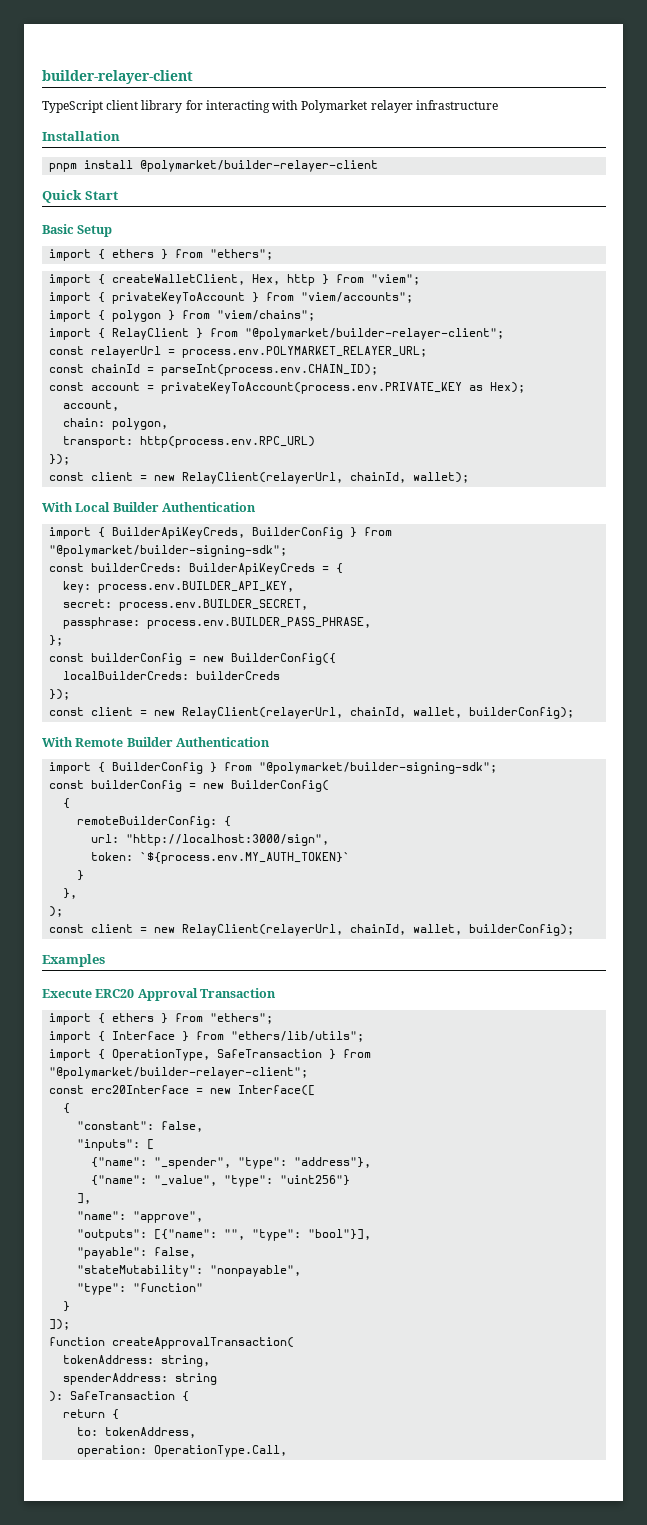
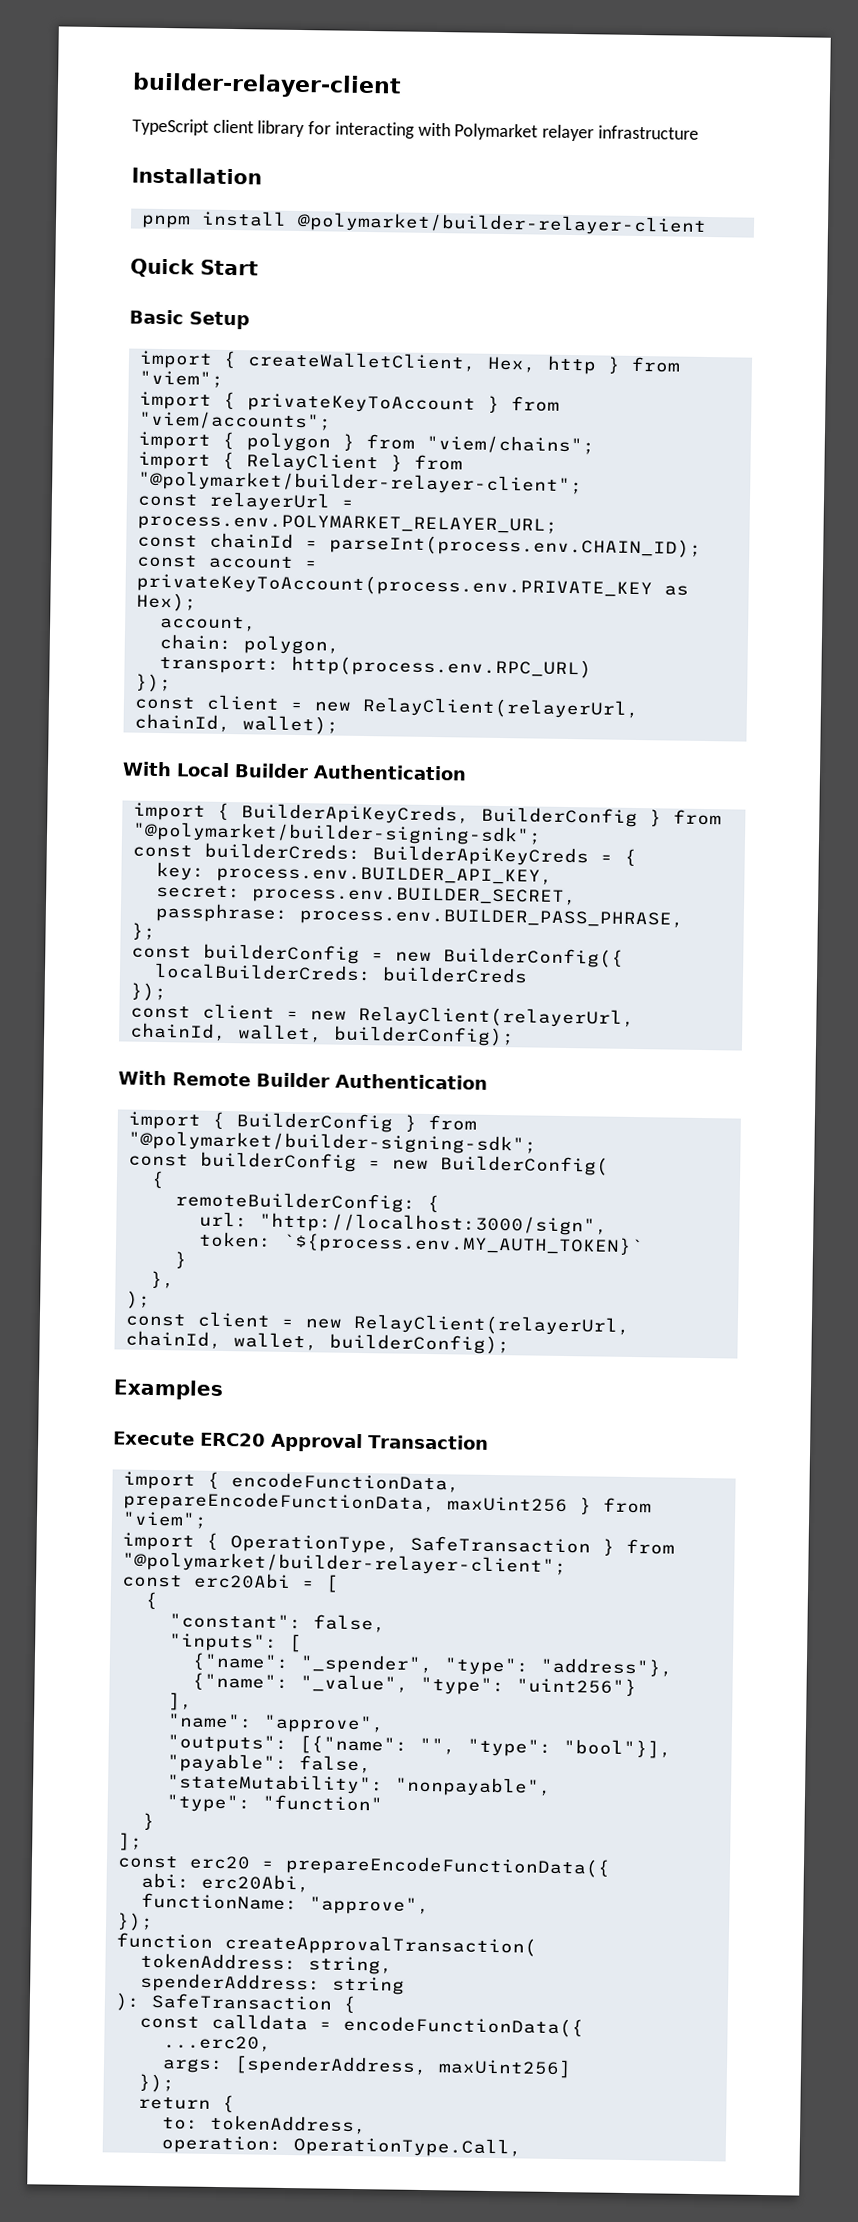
  Basic Setup
- import { ethers } from "ethers";
  Execute ERC20 Approval Transaction
- import { ethers } from "ethers";
- import { Interface } from "ethers/lib/utils";
+ import { encodeFunctionData, prepareEncodeFunctionData, maxUint256 } from "viem";
- const erc20Interface = new Interface([
+ const erc20Abi = [
- ]);
+ ];
+ const erc20 = prepareEncodeFunctionData({
+ abi: erc20Abi,
+ functionName: "approve",
+ });
+ const calldata = encodeFunctionData({
+ ...erc20,
+ args: [spenderAddress, maxUint256]
+ });

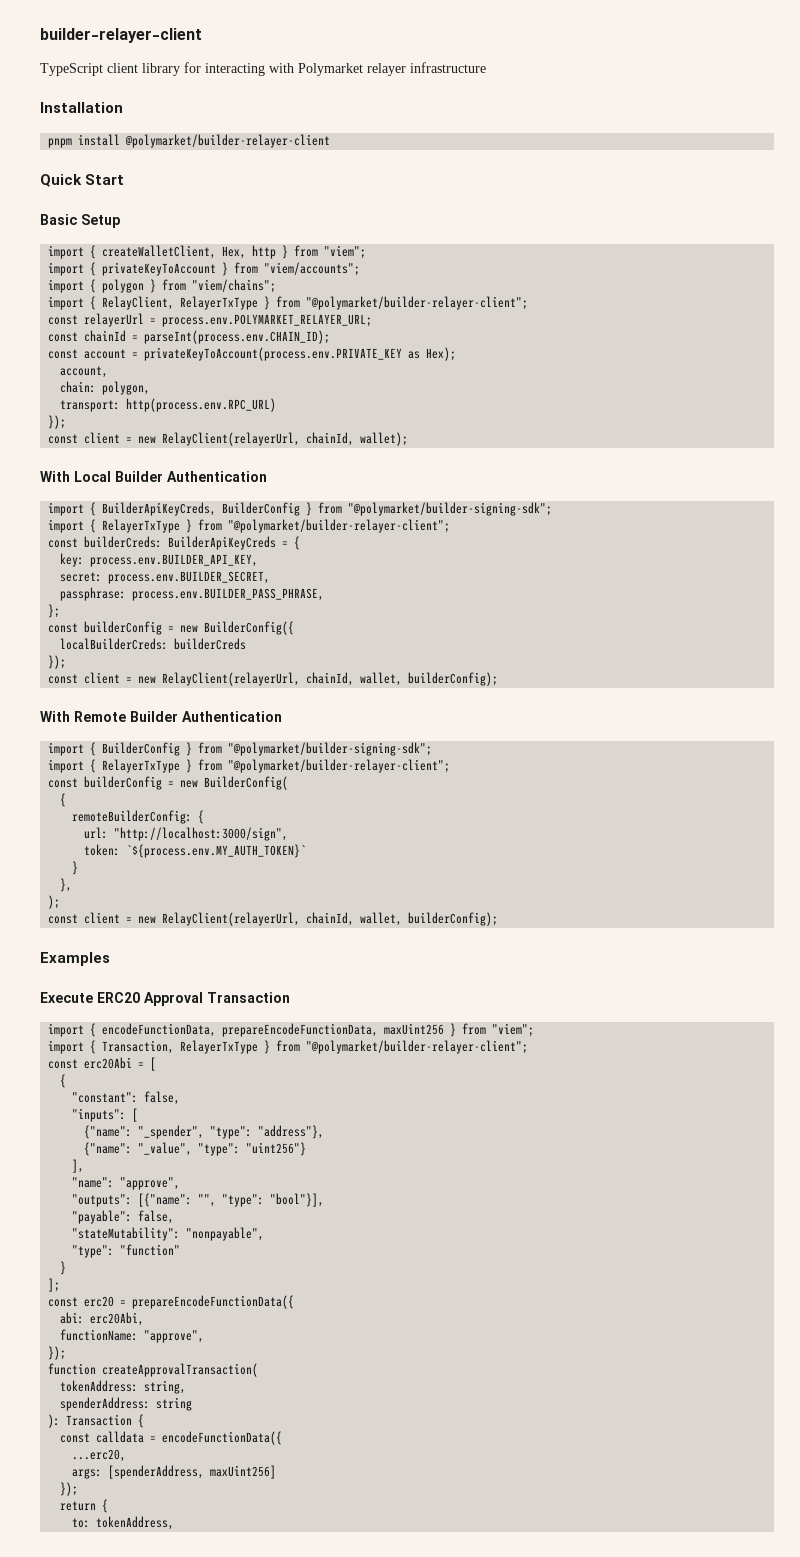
- import { RelayClient } from "@polymarket/builder-relayer-client";
+ import { RelayClient, RelayerTxType } from "@polymarket/builder-relayer-client";
  import { BuilderApiKeyCreds, BuilderConfig } from "@polymarket/builder-signing-sdk";
+ import { RelayerTxType } from "@polymarket/builder-relayer-client";
  import { BuilderConfig } from "@polymarket/builder-signing-sdk";
+ import { RelayerTxType } from "@polymarket/builder-relayer-client";
- import { OperationType, SafeTransaction } from "@polymarket/builder-relayer-client";
+ import { Transaction, RelayerTxType } from "@polymarket/builder-relayer-client";
- ): SafeTransaction {
+ ): Transaction {
- operation: OperationType.Call,

